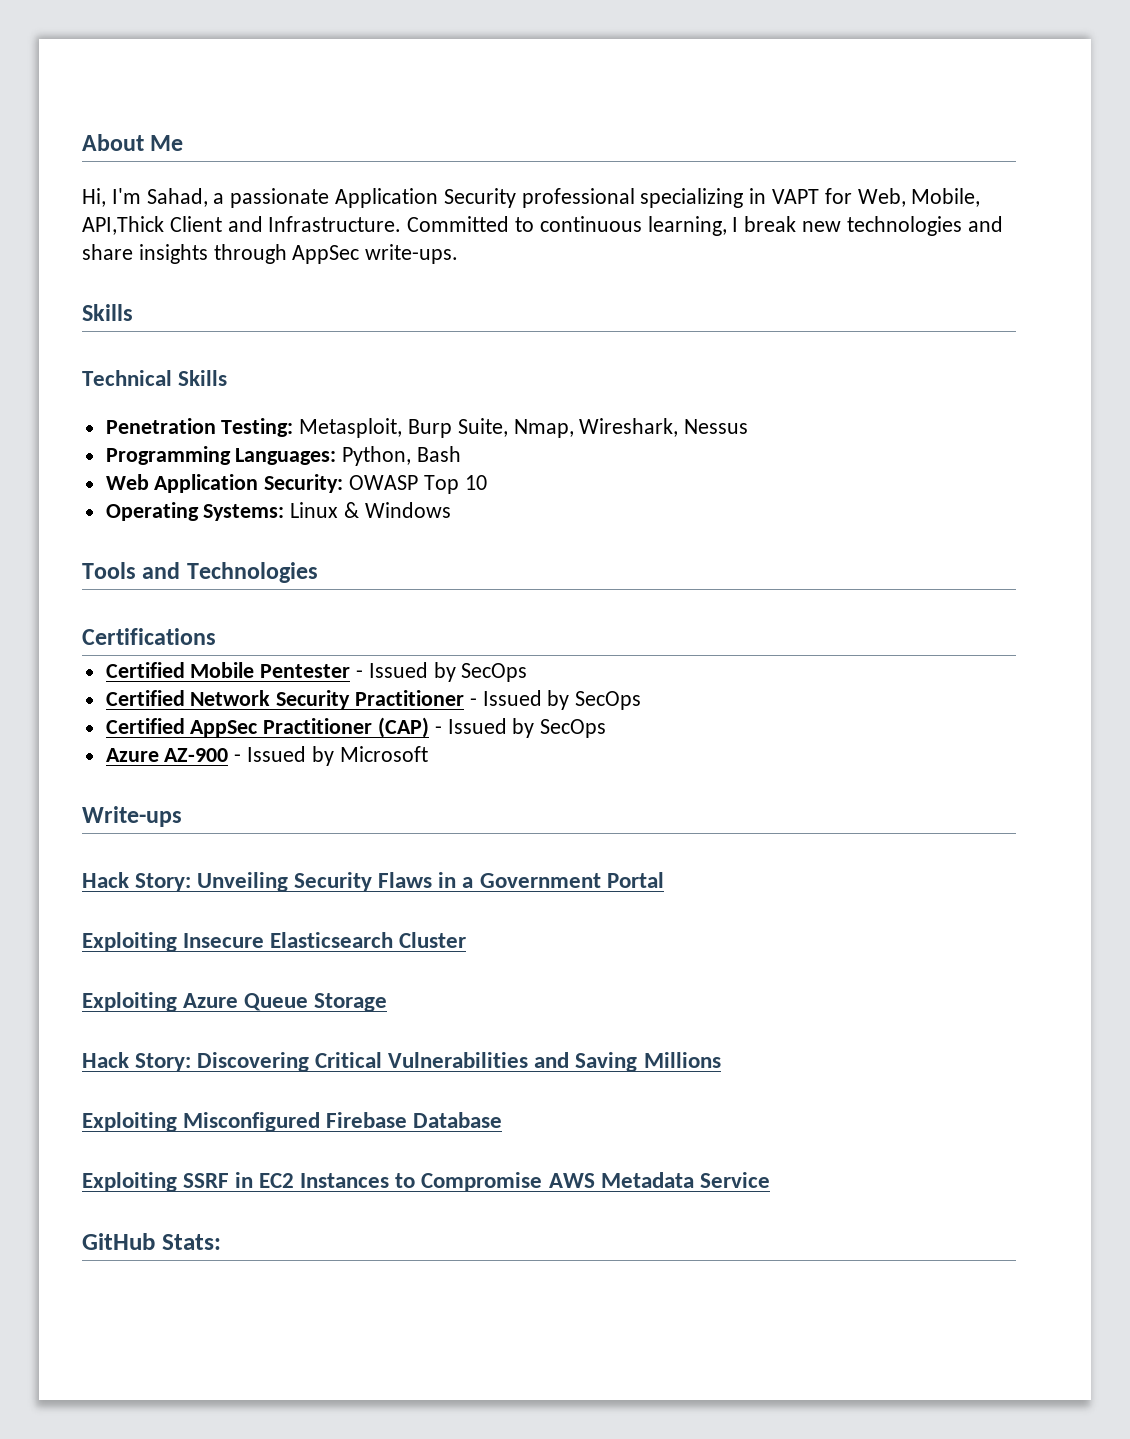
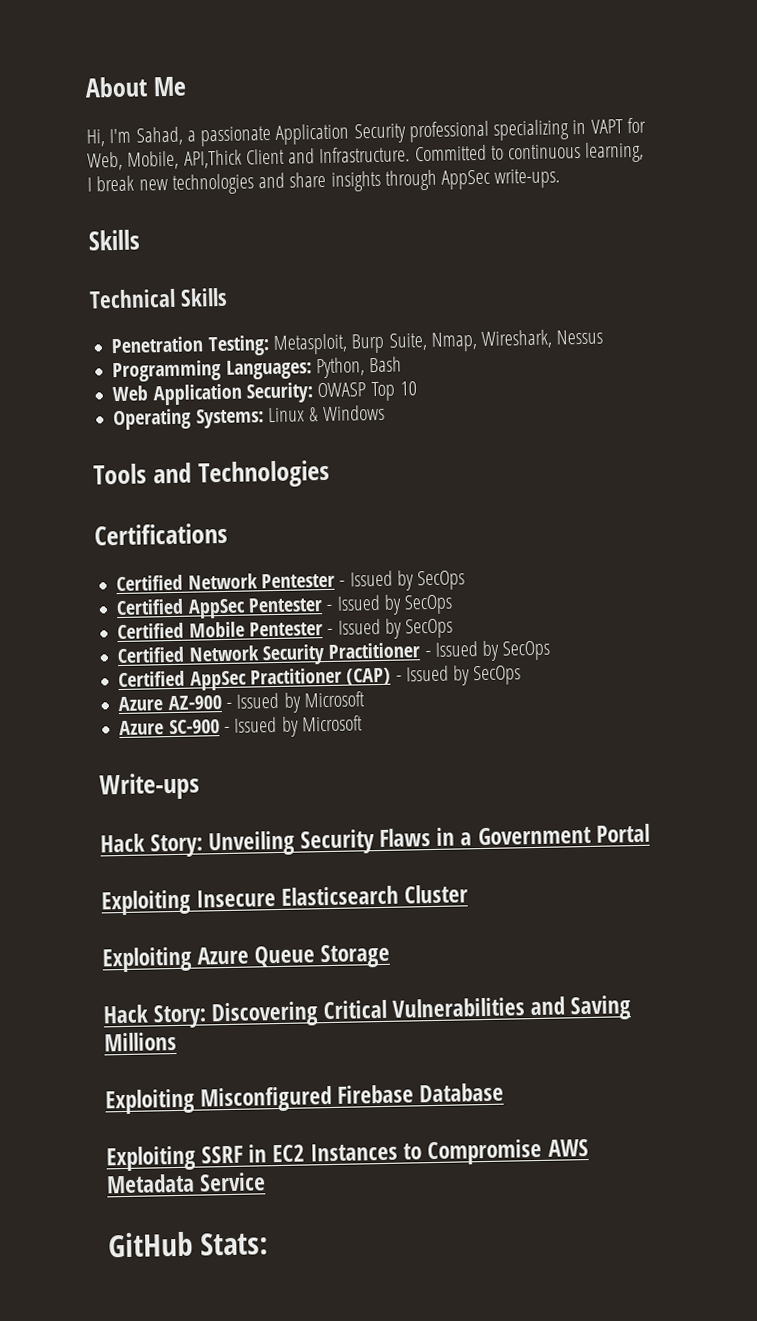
+ Certified Network Pentester - Issued by SecOps
+ Certified AppSec Pentester - Issued by SecOps
+ Azure SC-900 - Issued by Microsoft

